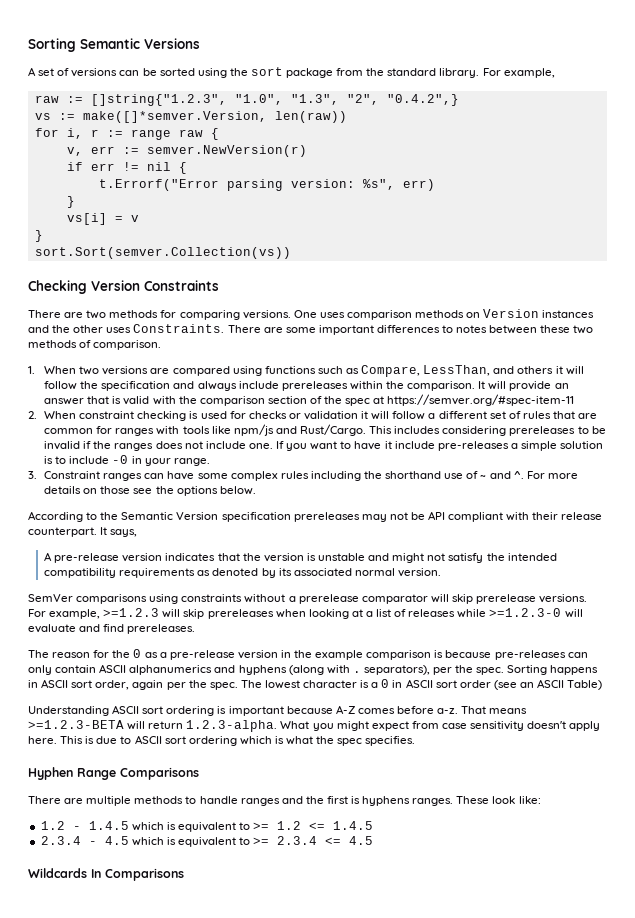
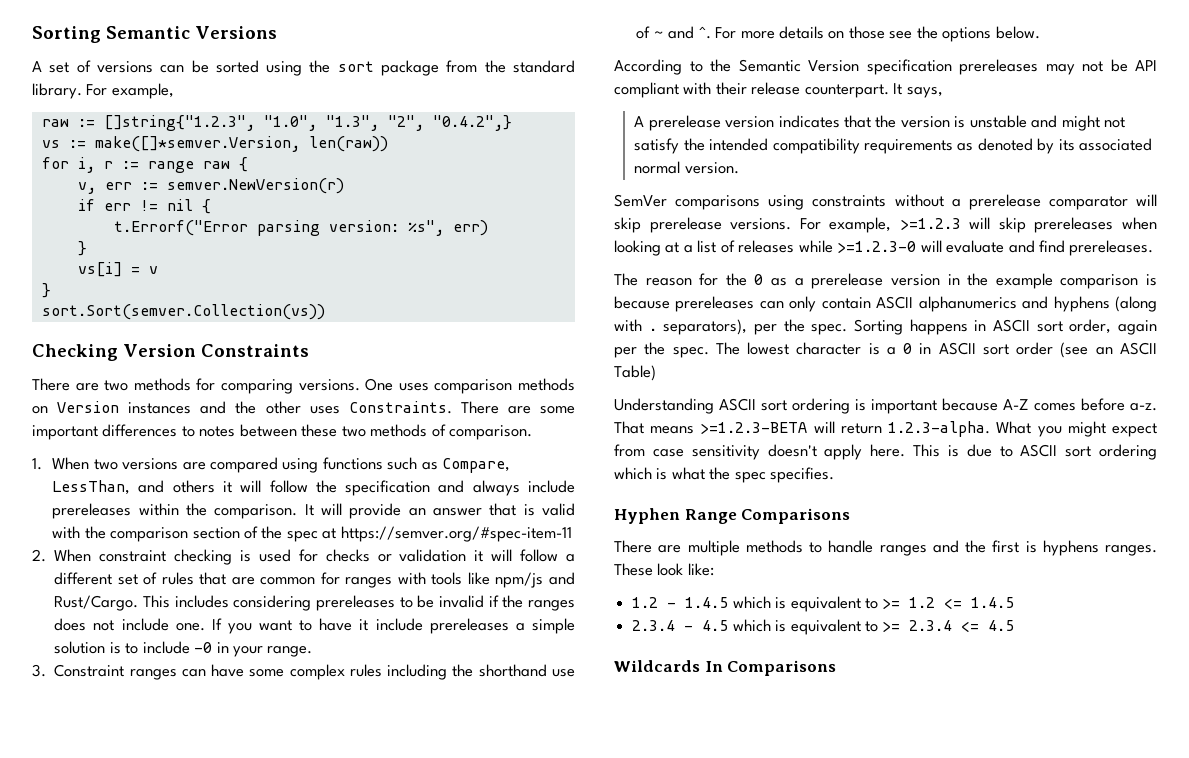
- If you want to have it include pre-releases a simple solution is to include -0 in your range.
+ If you want to have it include prereleases a simple solution is to include -0 in your range.
- A pre-release version indicates that the version is unstable and might not satisfy the intended compatibility requirements as denoted by its associated normal version.
+ A prerelease version indicates that the version is unstable and might not satisfy the intended compatibility requirements as denoted by its associated normal version.
- The reason for the 0 as a pre-release version in the example comparison is because pre-releases can only contain ASCII alphanumerics and hyphens (along with . separators), per the spec.
+ The reason for the 0 as a prerelease version in the example comparison is because prereleases can only contain ASCII alphanumerics and hyphens (along with . separators), per the spec.

